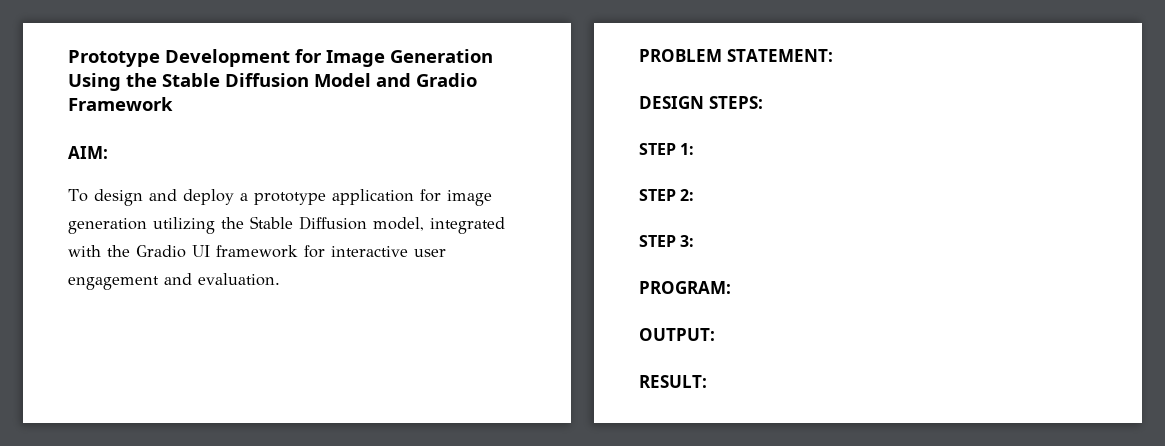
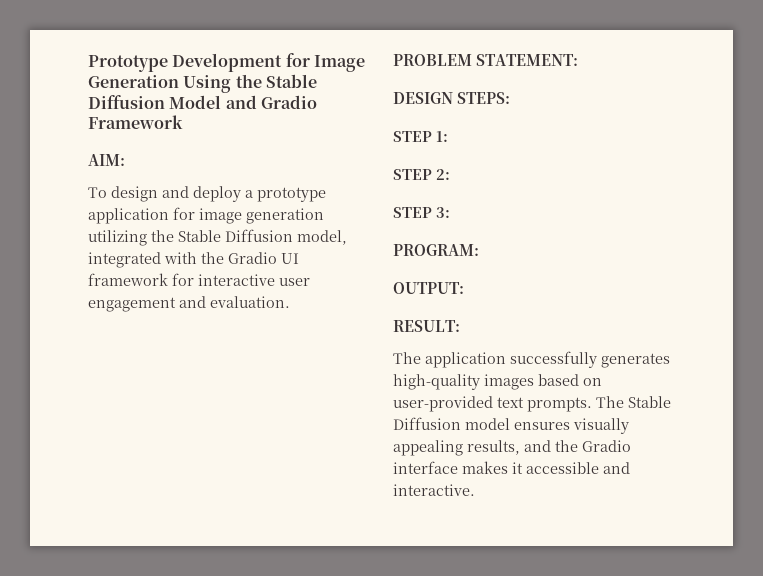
+ The application successfully generates high-quality images based on user-provided text prompts. The Stable Diffusion model ensures visually appealing results, and the Gradio interface makes it accessible and interactive.

